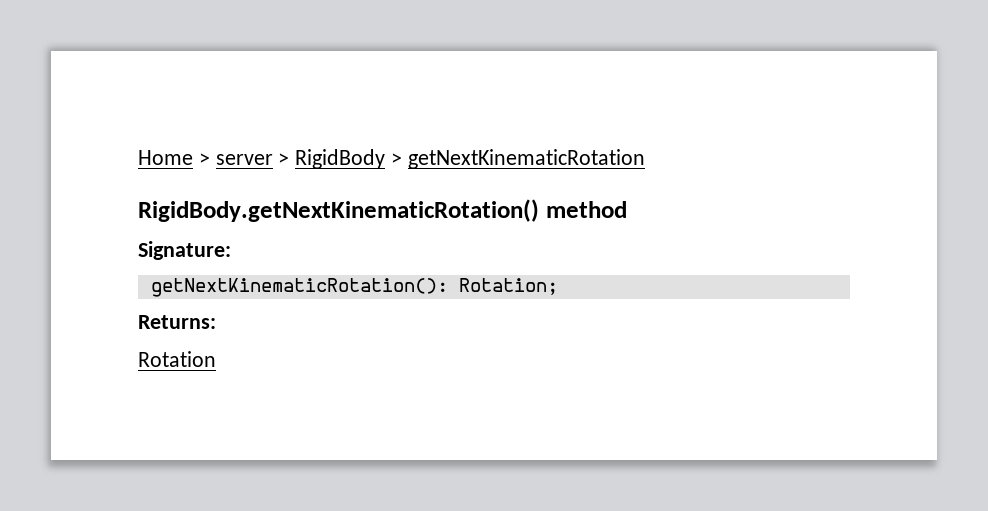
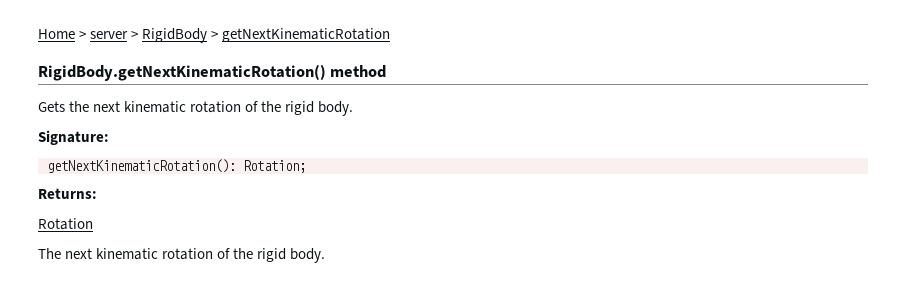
+ Gets the next kinematic rotation of the rigid body.
+ The next kinematic rotation of the rigid body.

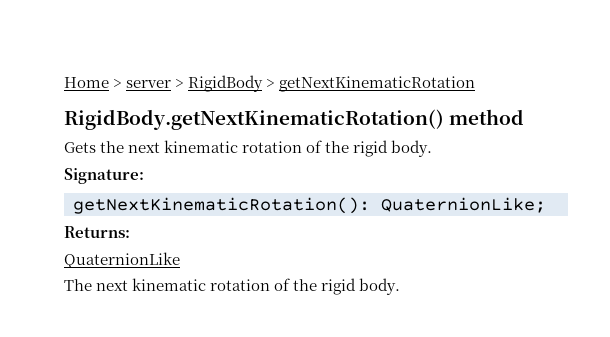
- getNextKinematicRotation(): Rotation;
+ getNextKinematicRotation(): QuaternionLike;
- Rotation
+ QuaternionLike

